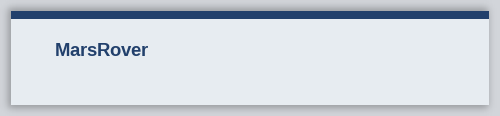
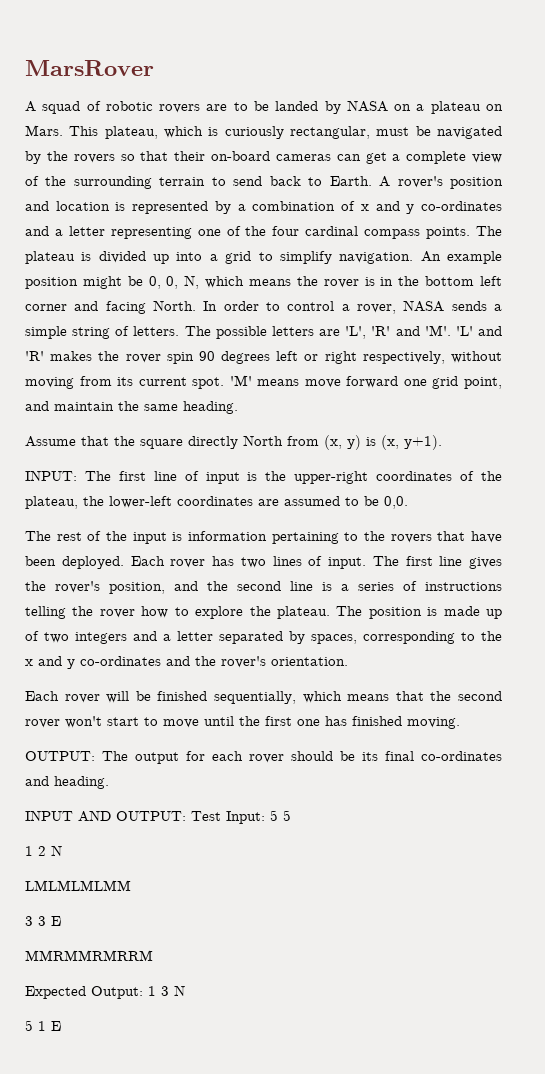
+ A squad of robotic rovers are to be landed by NASA on a plateau on Mars. This plateau, which is curiously rectangular, must be navigated by the rovers so that their on-board cameras can get a complete view of the surrounding terrain to send back to Earth. A rover's position and location is represented by a combination of x and y co-ordinates and a letter representing one of the four cardinal compass points. The plateau is divided up into a grid to simplify navigation. An example position might be 0, 0, N, which means the rover is in the bottom left corner and facing North. In order to control a rover, NASA sends a simple string of letters. The possible letters are 'L', 'R' and 'M'. 'L' and 'R' makes the rover spin 90 degrees left or right respectively, without moving from its current spot. 'M' means move forward one grid point, and maintain the same heading.
+ Assume that the square directly North from (x, y) is (x, y+1).
+ INPUT: The first line of input is the upper-right coordinates of the plateau, the lower-left coordinates are assumed to be 0,0.
+ The rest of the input is information pertaining to the rovers that have been deployed. Each rover has two lines of input. The first line gives the rover's position, and the second line is a series of instructions telling the rover how to explore the plateau. The position is made up of two integers and a letter separated by spaces, corresponding to the x and y co-ordinates and the rover's orientation.
+ Each rover will be finished sequentially, which means that the second rover won't start to move until the first one has finished moving.
+ OUTPUT: The output for each rover should be its final co-ordinates and heading.
+ INPUT AND OUTPUT: Test Input: 5 5
+ 1 2 N
+ LMLMLMLMM
+ 3 3 E
+ MMRMMRMRRM
+ Expected Output: 1 3 N
+ 5 1 E

